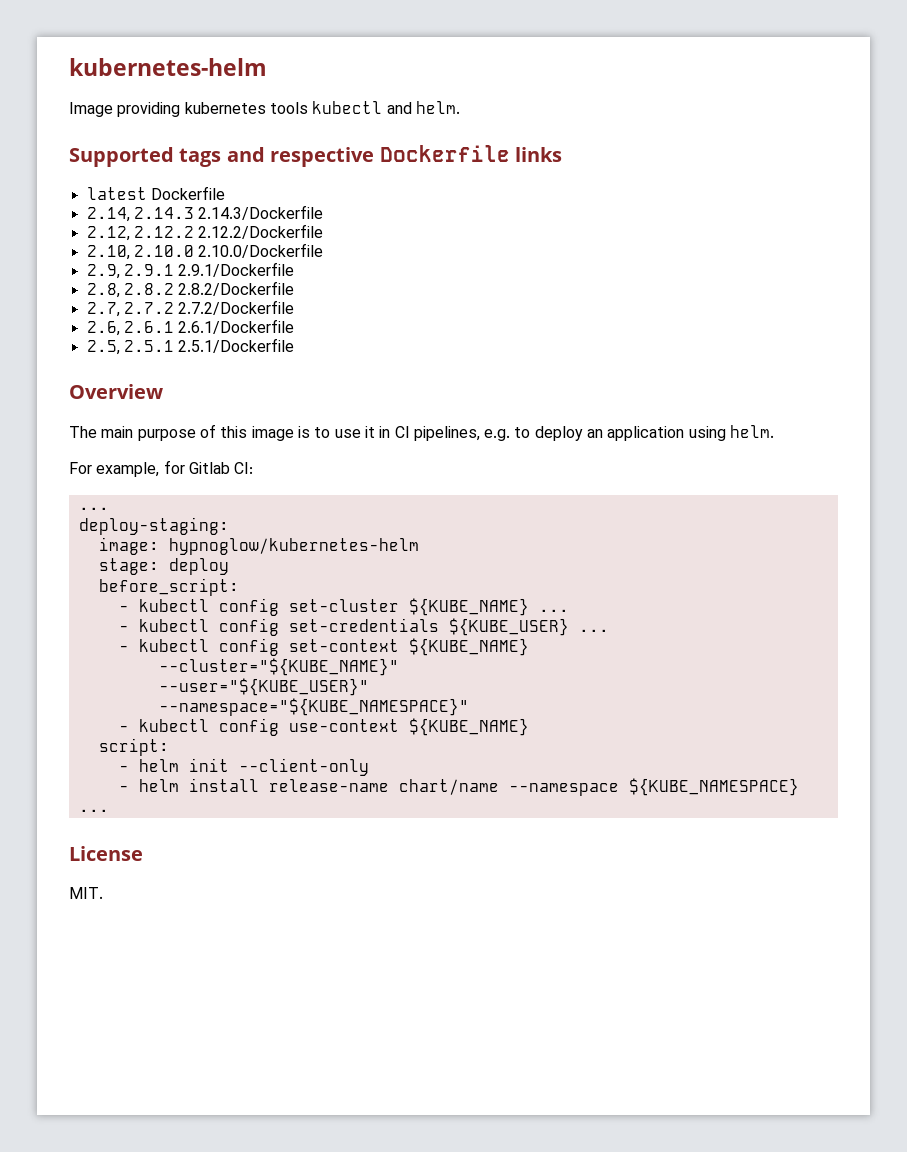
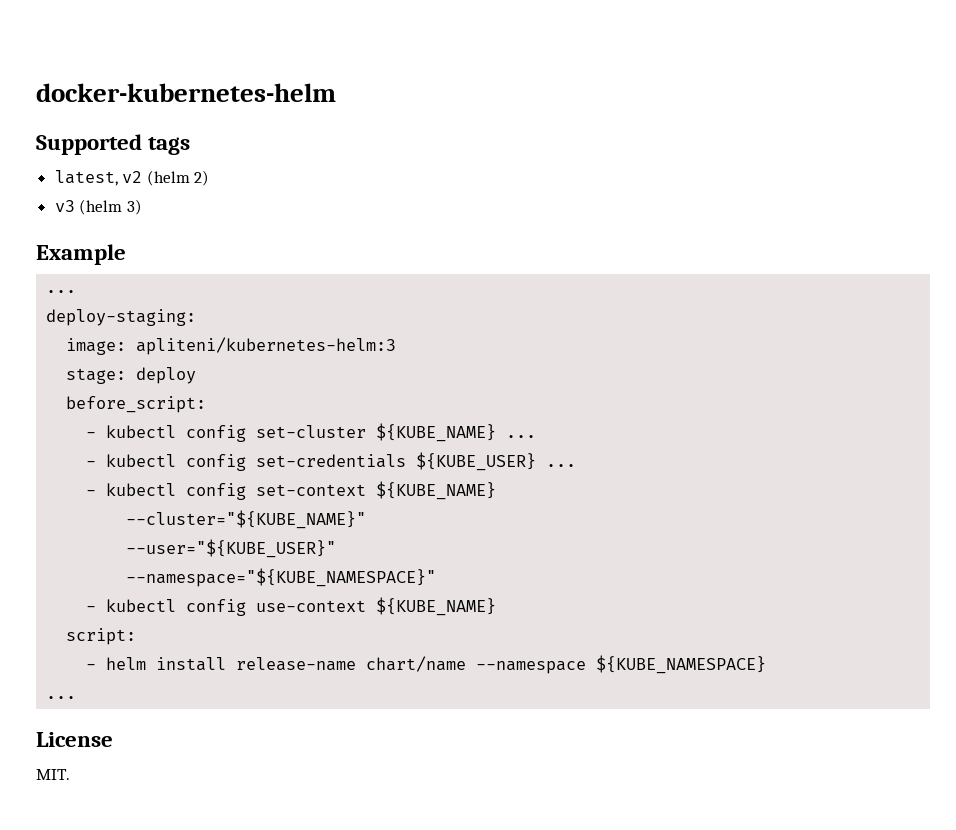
- kubernetes-helm
- Image providing kubernetes tools kubectl and helm.
- Supported tags and respective Dockerfile links
- latest Dockerfile
- 2.14, 2.14.3 2.14.3/Dockerfile
- 2.12, 2.12.2 2.12.2/Dockerfile
- 2.10, 2.10.0 2.10.0/Dockerfile
- 2.9, 2.9.1 2.9.1/Dockerfile
- 2.8, 2.8.2 2.8.2/Dockerfile
- 2.7, 2.7.2 2.7.2/Dockerfile
- 2.6, 2.6.1 2.6.1/Dockerfile
- 2.5, 2.5.1 2.5.1/Dockerfile
- Overview
- The main purpose of this image is to use it in CI pipelines, e.g. to deploy an application using helm.
- For example, for Gitlab CI:
+ docker-kubernetes-helm
+ Supported tags
+ latest, v2 (helm 2)
+ v3 (helm 3)
+ Example
- image: hypnoglow/kubernetes-helm
+ image: apliteni/kubernetes-helm:3
- - helm init --client-only

